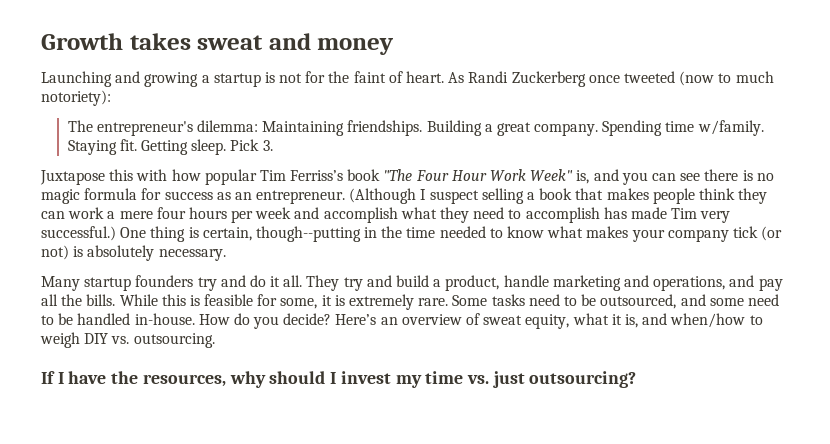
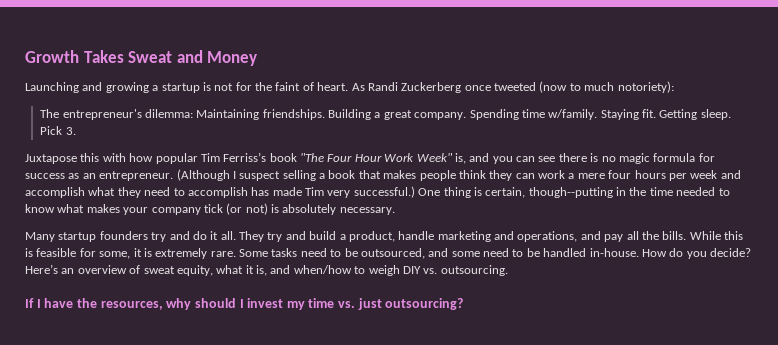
- Growth takes sweat and money
+ Growth Takes Sweat and Money

